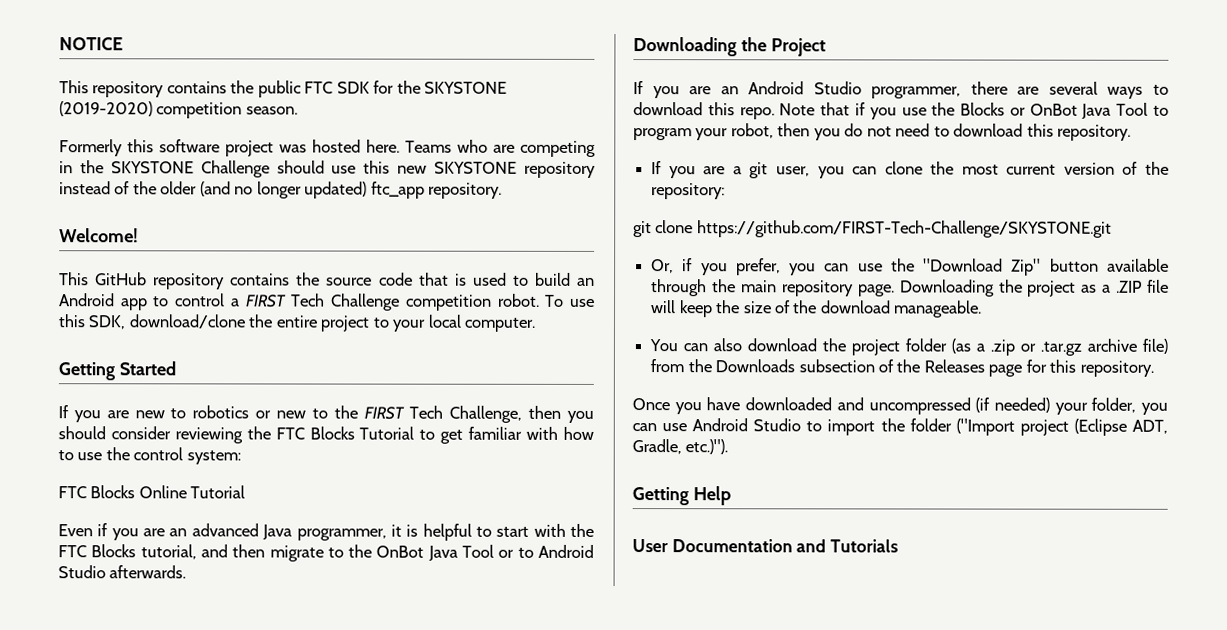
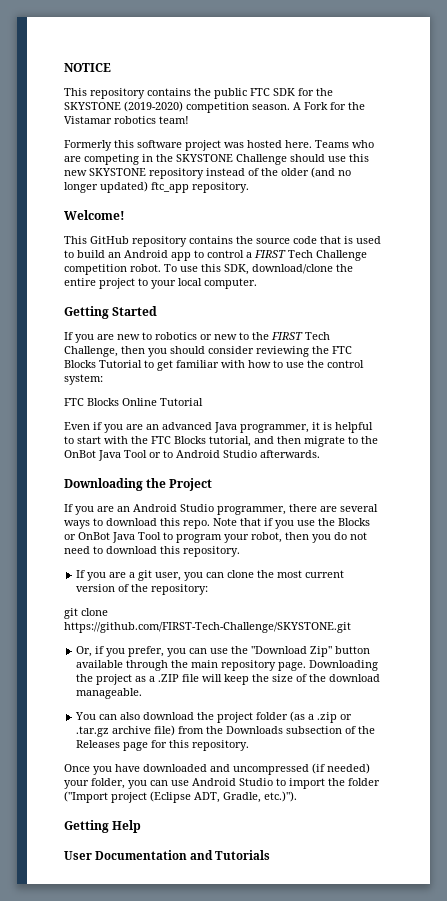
+ A Fork for the Vistamar robotics team!

